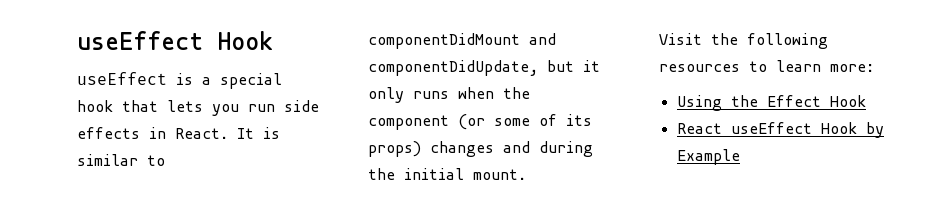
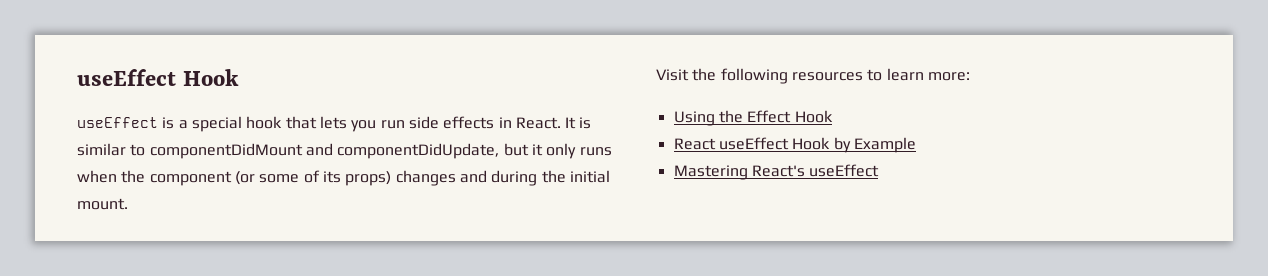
+ Mastering React's useEffect

